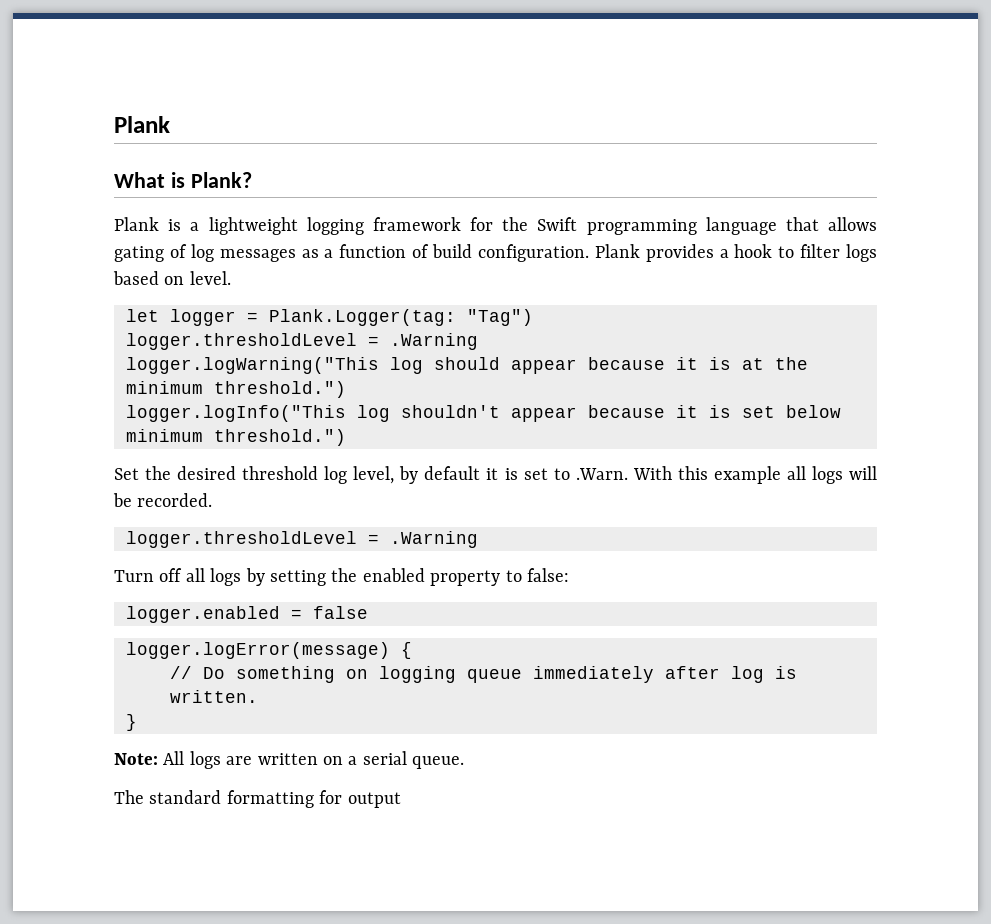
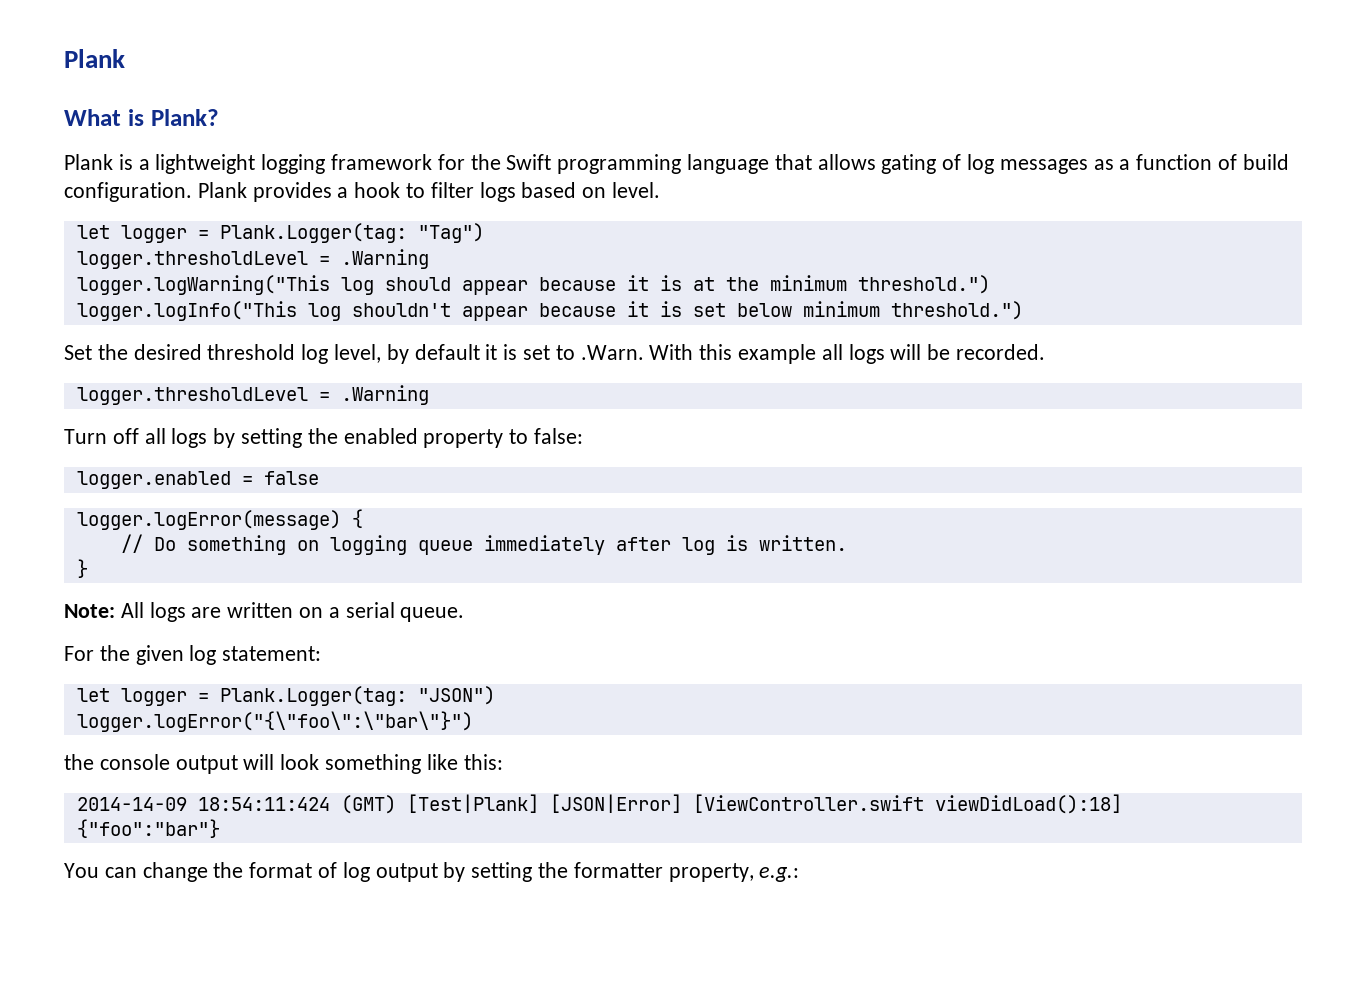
- The standard formatting for output
+ For the given log statement:
+ let logger = Plank.Logger(tag: "JSON")
+ logger.logError("{\"foo\":\"bar\"}")
+ the console output will look something like this:
+ 2014-14-09 18:54:11:424 (GMT) [Test|Plank] [JSON|Error] [ViewController.swift viewDidLoad():18]
+ {"foo":"bar"}
+ You can change the format of log output by setting the formatter property, e.g.:

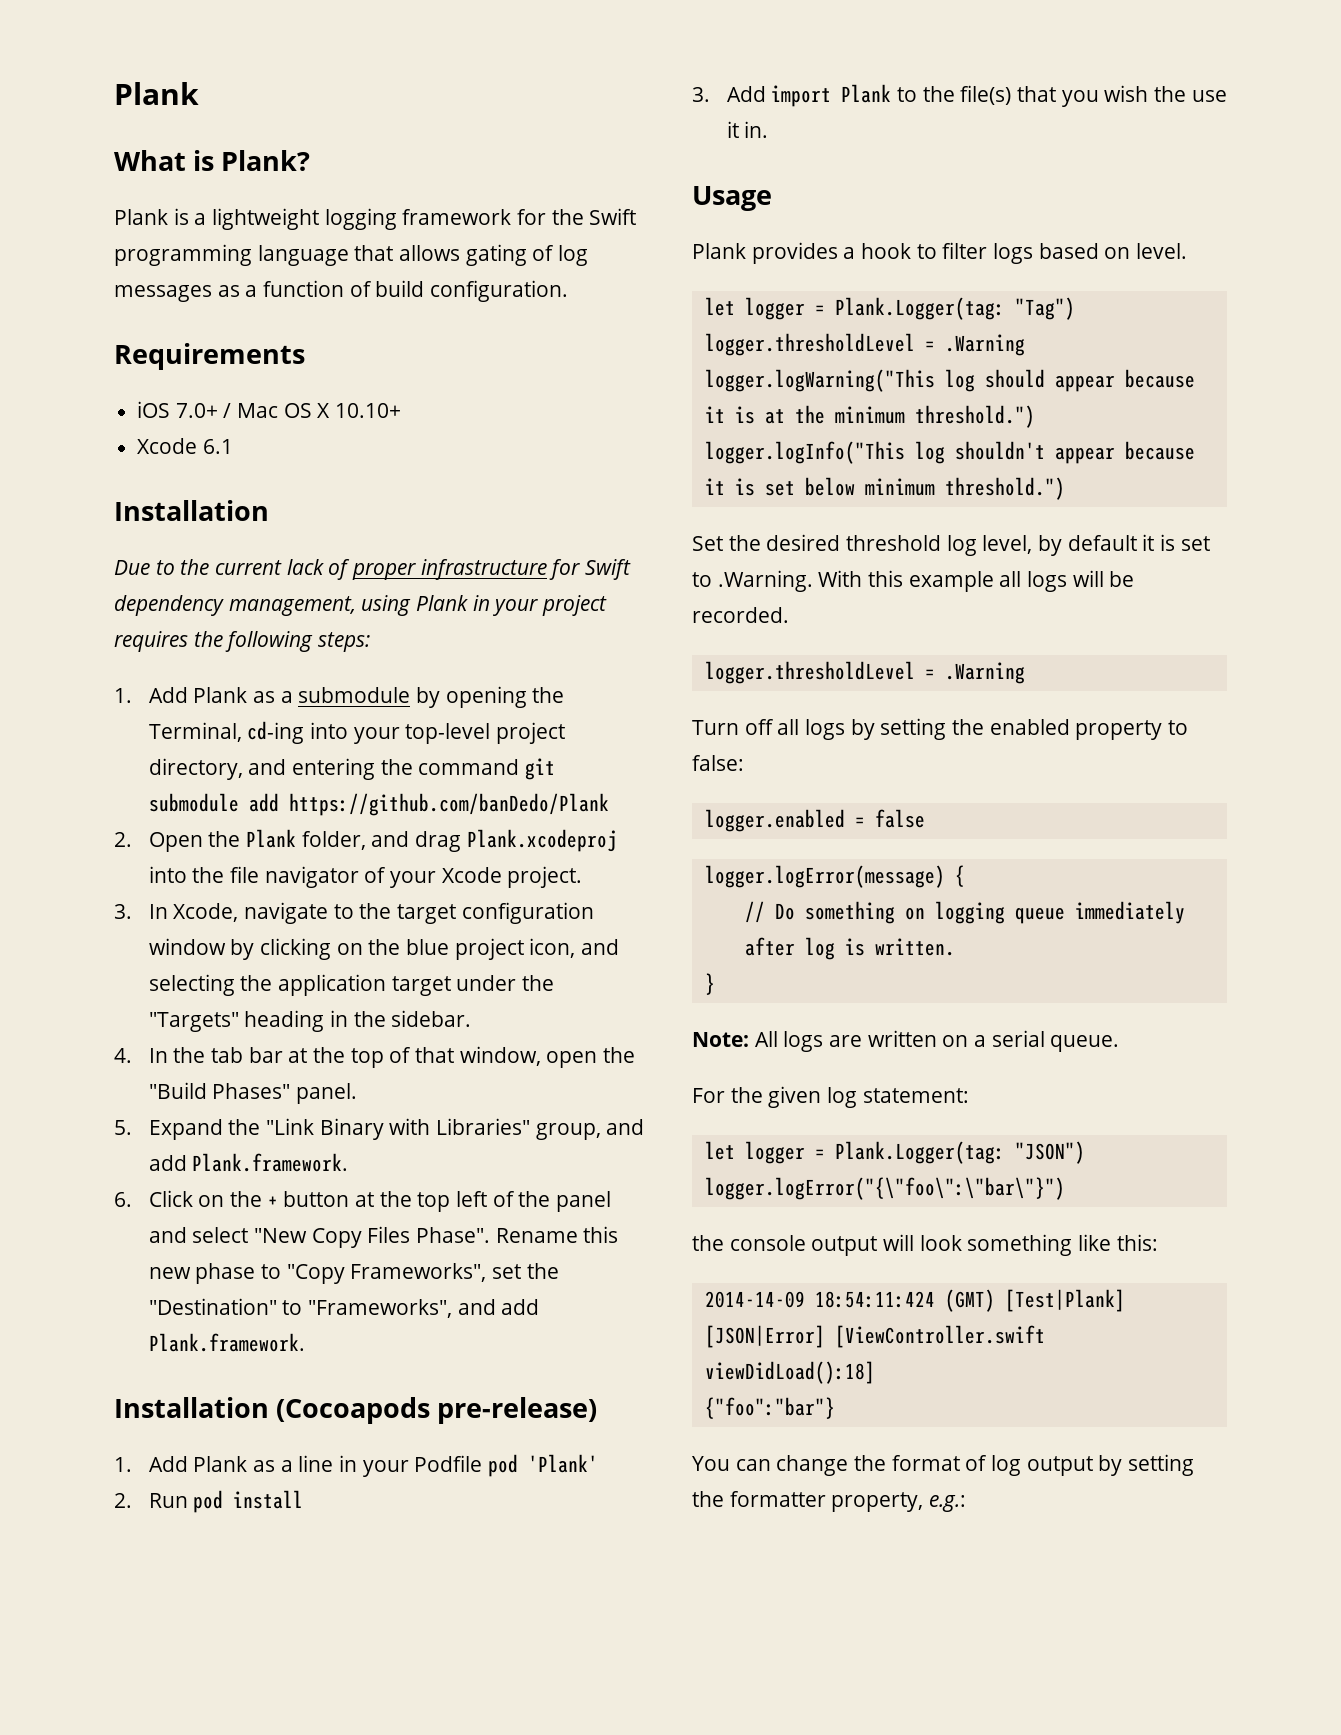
- Plank is a lightweight logging framework for the Swift programming language that allows gating of log messages as a function of build configuration. Plank provides a hook to filter logs based on level.
+ Plank is a lightweight logging framework for the Swift programming language that allows gating of log messages as a function of build configuration.
+ Requirements
+ iOS 7.0+ / Mac OS X 10.10+
+ Xcode 6.1
+ Installation
+ Due to the current lack of proper infrastructure for Swift dependency management, using Plank in your project requires the following steps:
+ 1. Add Plank as a submodule by opening the Terminal, cd-ing into your top-level project directory, and entering the command git submodule add https://github.com/banDedo/Plank
+ 2. Open the Plank folder, and drag Plank.xcodeproj into the file navigator of your Xcode project.
+ 3. In Xcode, navigate to the target configuration window by clicking on the blue project icon, and selecting the application target under the "Targets" heading in the sidebar.
+ 4. In the tab bar at the top of that window, open the "Build Phases" panel.
+ 5. Expand the "Link Binary with Libraries" group, and add Plank.framework.
+ 6. Click on the + button at the top left of the panel and select "New Copy Files Phase". Rename this new phase to "Copy Frameworks", set the "Destination" to "Frameworks", and add Plank.framework.
+ Installation (Cocoapods pre-release)
+ 1. Add Plank as a line in your Podfile pod 'Plank'
+ 2. Run pod install
+ 3. Add import Plank to the file(s) that you wish the use it in.
+ Usage
+ Plank provides a hook to filter logs based on level.
- Set the desired threshold log level, by default it is set to .Warn. With this example all logs will be recorded.
+ Set the desired threshold log level, by default it is set to .Warning. With this example all logs will be recorded.

